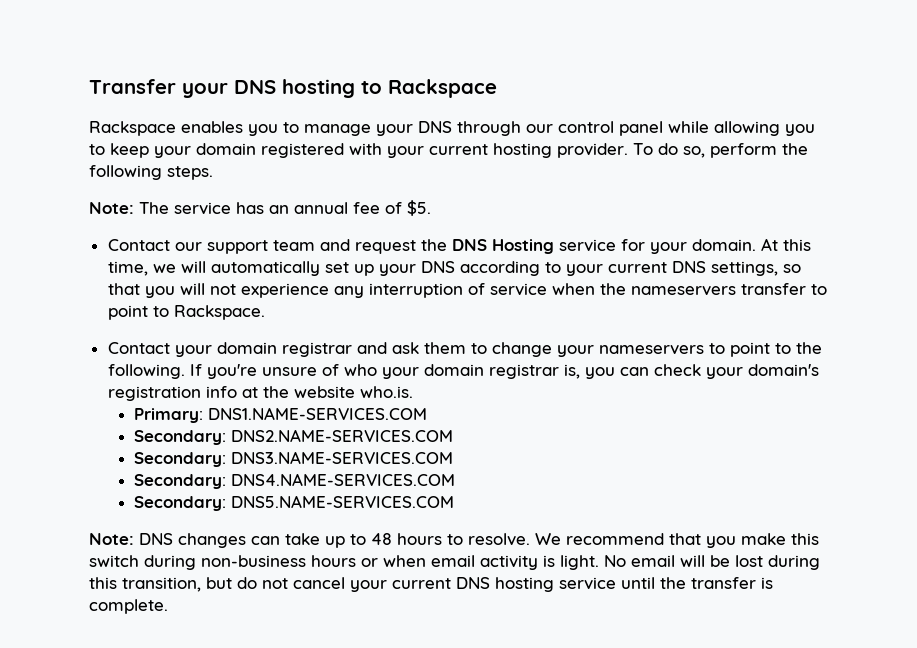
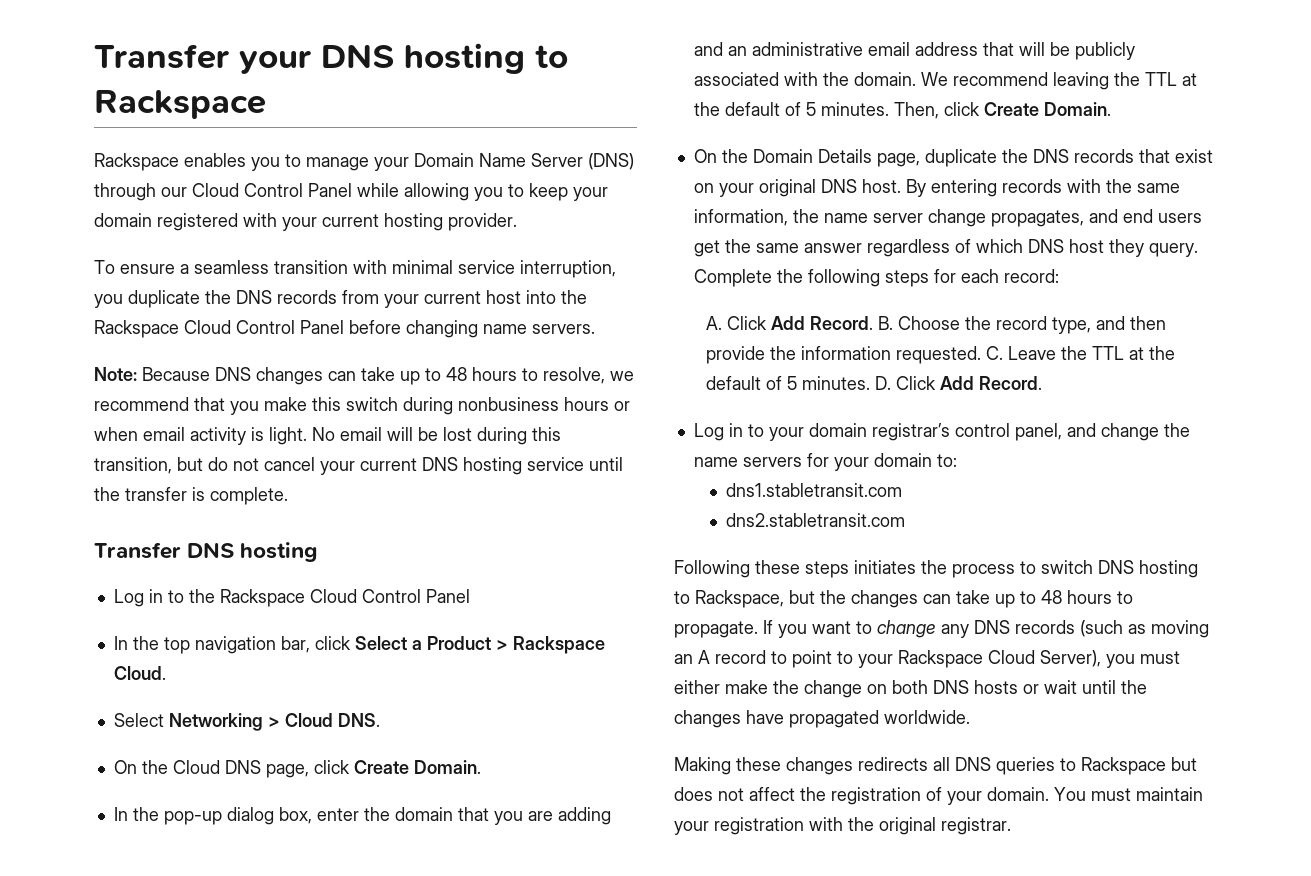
- Rackspace enables you to manage your DNS through our control panel while allowing you to keep your domain registered with your current hosting provider. To do so, perform the following steps.
- Note: The service has an annual fee of $5.
- Contact our support team and request the DNS Hosting service for your domain. At this time, we will automatically set up your DNS according to your current DNS settings, so that you will not experience any interruption of service when the nameservers transfer to point to Rackspace.
- Contact your domain registrar and ask them to change your nameservers to point to the following. If you're unsure of who your domain registrar is, you can check your domain's registration info at the website who.is.
- Primary: DNS1.NAME-SERVICES.COM
- Secondary: DNS2.NAME-SERVICES.COM
- Secondary: DNS3.NAME-SERVICES.COM
- Secondary: DNS4.NAME-SERVICES.COM
- Secondary: DNS5.NAME-SERVICES.COM
- Note: DNS changes can take up to 48 hours to resolve. We recommend that you make this switch during non-business hours or when email activity is light.
+ Rackspace enables you to manage your Domain Name Server (DNS) through our Cloud Control Panel while allowing you to keep your domain registered with your current hosting provider.
+ To ensure a seamless transition with minimal service interruption, you duplicate the DNS records from your current host into the Rackspace Cloud Control Panel before changing name servers.
+ Note: Because DNS changes can take up to 48 hours to resolve, we recommend that you make this switch during nonbusiness hours or when email activity is light.
+ Transfer DNS hosting
+ Log in to the Rackspace Cloud Control Panel
+ In the top navigation bar, click Select a Product > Rackspace Cloud.
+ Select Networking > Cloud DNS.
+ On the Cloud DNS page, click Create Domain.
+ In the pop-up dialog box, enter the domain that you are adding and an administrative email address that will be publicly associated with the domain. We recommend leaving the TTL at the default of 5 minutes. Then, click Create Domain.
+ On the Domain Details page, duplicate the DNS records that exist on your original DNS host. By entering records with the same information, the name server change propagates, and end users get the same answer regardless of which DNS host they query. Complete the following steps for each record:
+ A. Click Add Record. B. Choose the record type, and then provide the information requested. C. Leave the TTL at the default of 5 minutes. D. Click Add Record.
+ Log in to your domain registrar’s control panel, and change the name servers for your domain to:
+ dns1.stabletransit.com
+ dns2.stabletransit.com
+ Following these steps initiates the process to switch DNS hosting to Rackspace, but the changes can take up to 48 hours to propagate. If you want to change any DNS records (such as moving an A record to point to your Rackspace Cloud Server), you must either make the change on both DNS hosts or wait until the changes have propagated worldwide.
+ Making these changes redirects all DNS queries to Rackspace but does not affect the registration of your domain. You must maintain your registration with the original registrar.

